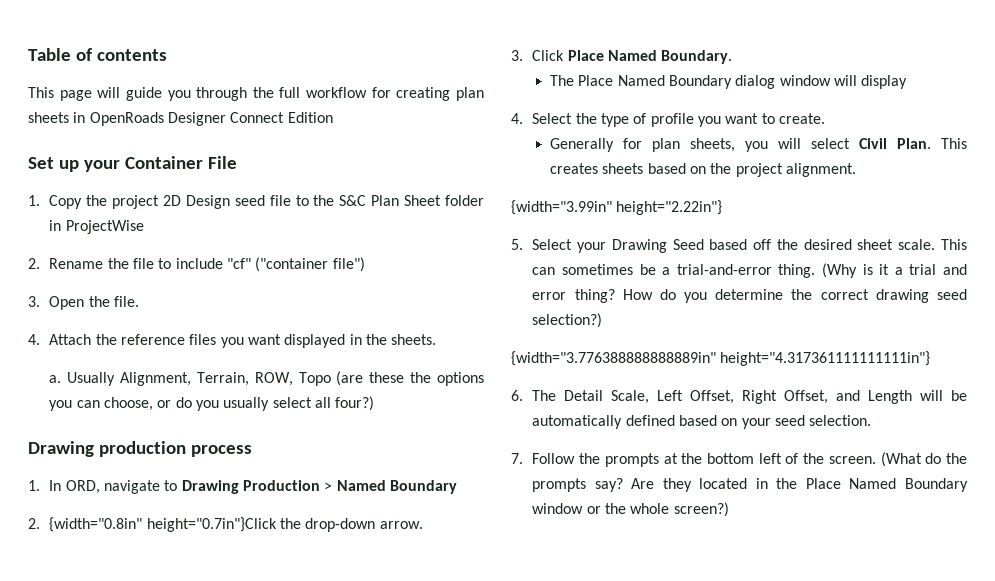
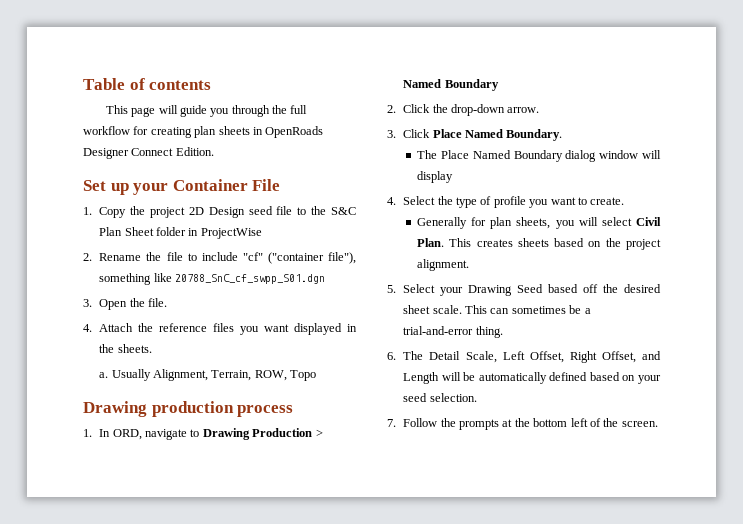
- This page will guide you through the full workflow for creating plan sheets in OpenRoads Designer Connect Edition
+ This page will guide you through the full workflow for creating plan sheets in OpenRoads Designer Connect Edition.
- 2. Rename the file to include "cf" ("container file")
+ 2. Rename the file to include "cf" ("container file"), something like 20788_SnC_cf_swpp_S01.dgn
- Usually Alignment, Terrain, ROW, Topo (are these the options you can choose, or do you usually select all four?)
+ Usually Alignment, Terrain, ROW, Topo
- 2. {width="0.8in" height="0.7in"}Click the drop-down arrow.
+ 2. Click the drop-down arrow.
- {width="3.99in" height="2.22in"}
- (Why is it a trial and error thing? How do you determine the correct drawing seed selection?)
- {width="3.776388888888889in" height="4.317361111111111in"}
- (What do the prompts say? Are they located in the Place Named Boundary window or the whole screen?)

